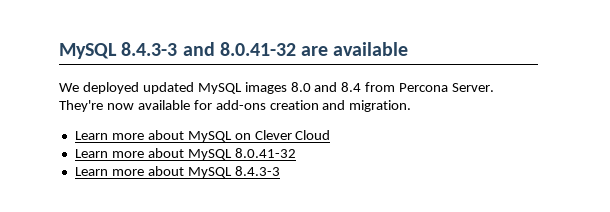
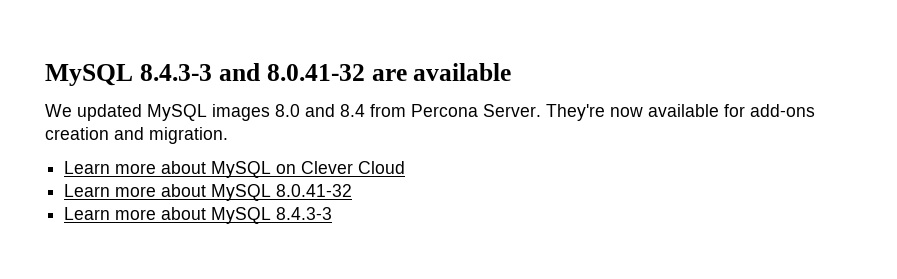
- We deployed updated MySQL images 8.0 and 8.4 from Percona Server.
+ We updated MySQL images 8.0 and 8.4 from Percona Server.

